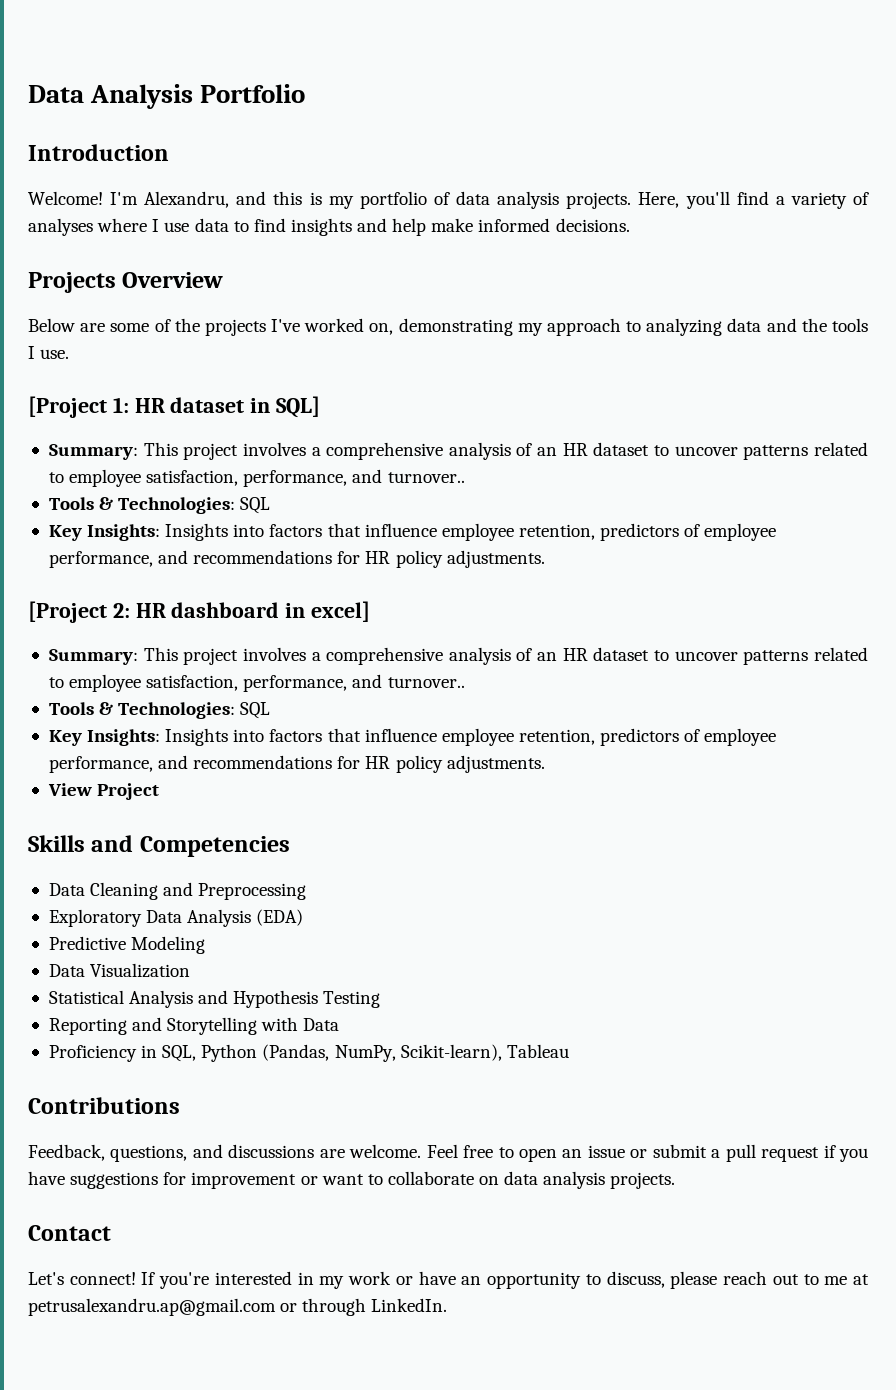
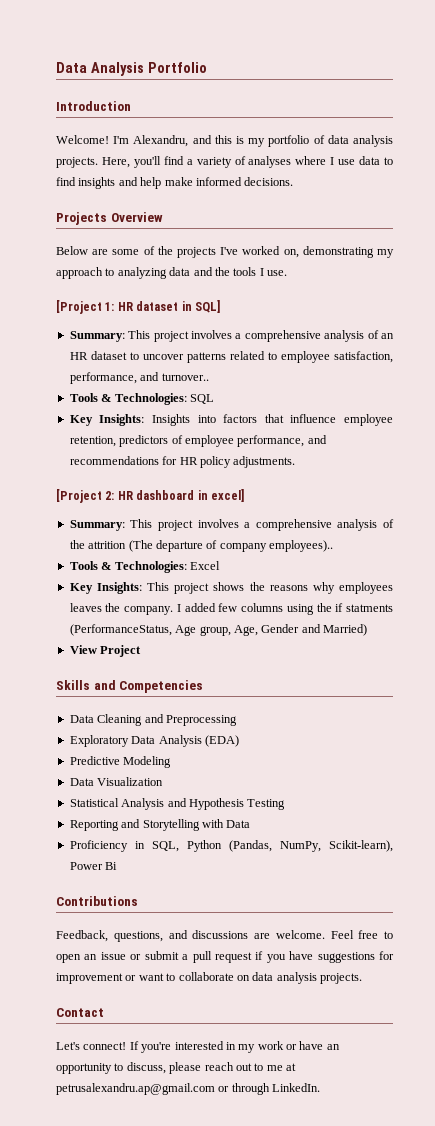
  [Project 2: HR dashboard in excel]
- Summary: This project involves a comprehensive analysis of an HR dataset to uncover patterns related to employee satisfaction, performance, and turnover..
- Tools & Technologies: SQL
- Key Insights: Insights into factors that influence employee retention, predictors of employee performance, and recommendations for HR policy adjustments.
+ Summary: This project involves a comprehensive analysis of the attrition (The departure of company employees)..
+ Tools & Technologies: Excel
+ Key Insights: This project shows the reasons why employees leaves the company. I added few columns using the if statments (PerformanceStatus, Age group, Age, Gender and Married)
- Proficiency in SQL, Python (Pandas, NumPy, Scikit-learn), Tableau
+ Proficiency in SQL, Python (Pandas, NumPy, Scikit-learn), Power Bi

